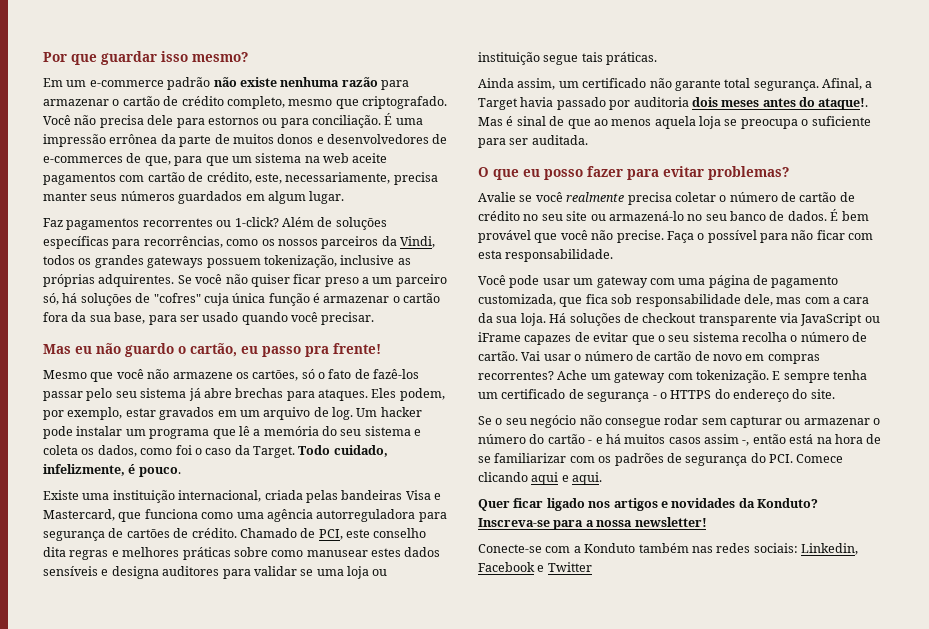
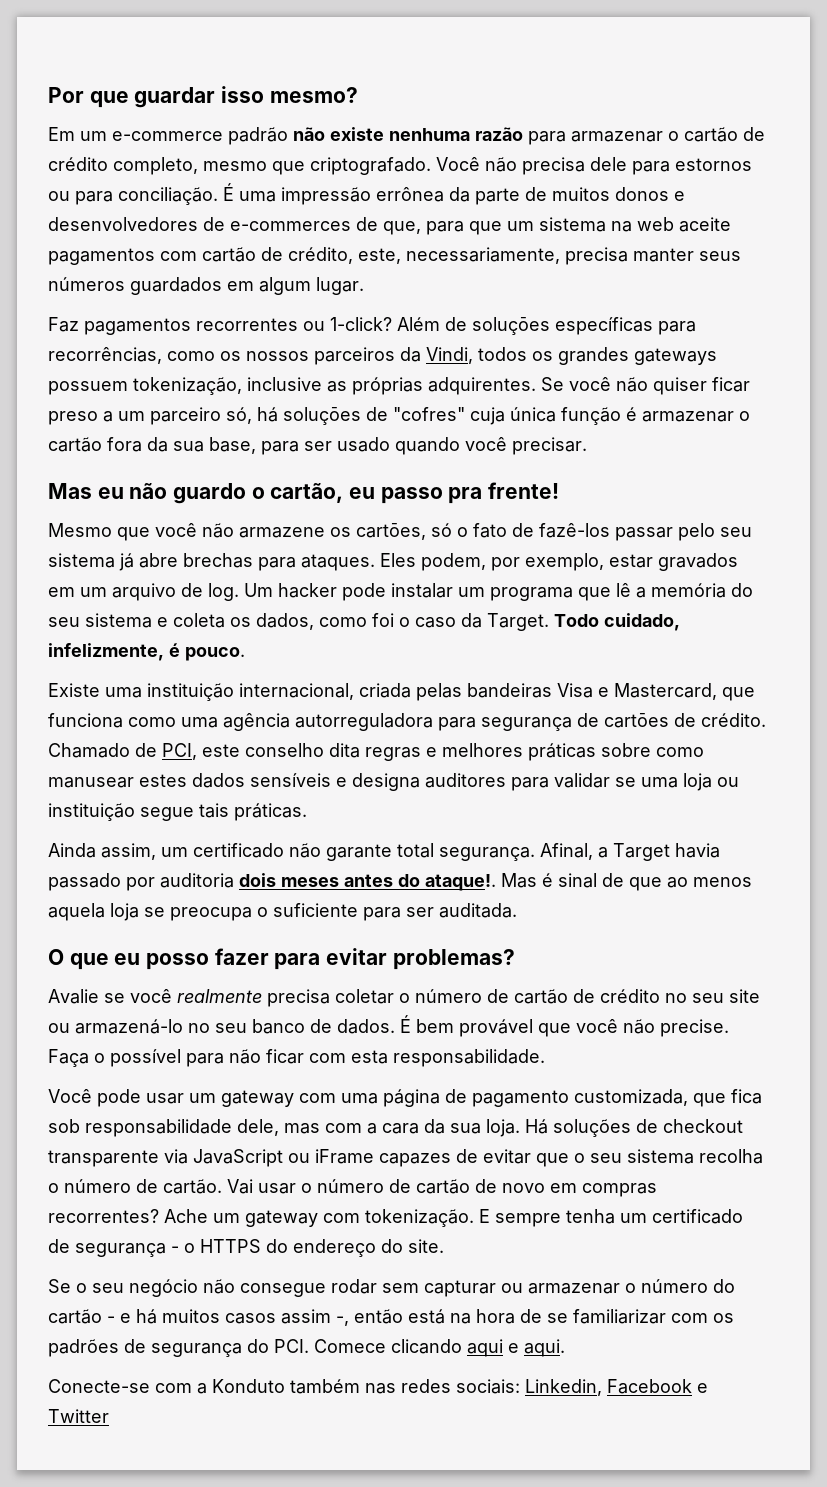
- Quer ficar ligado nos artigos e novidades da Konduto? Inscreva-se para a nossa newsletter!

